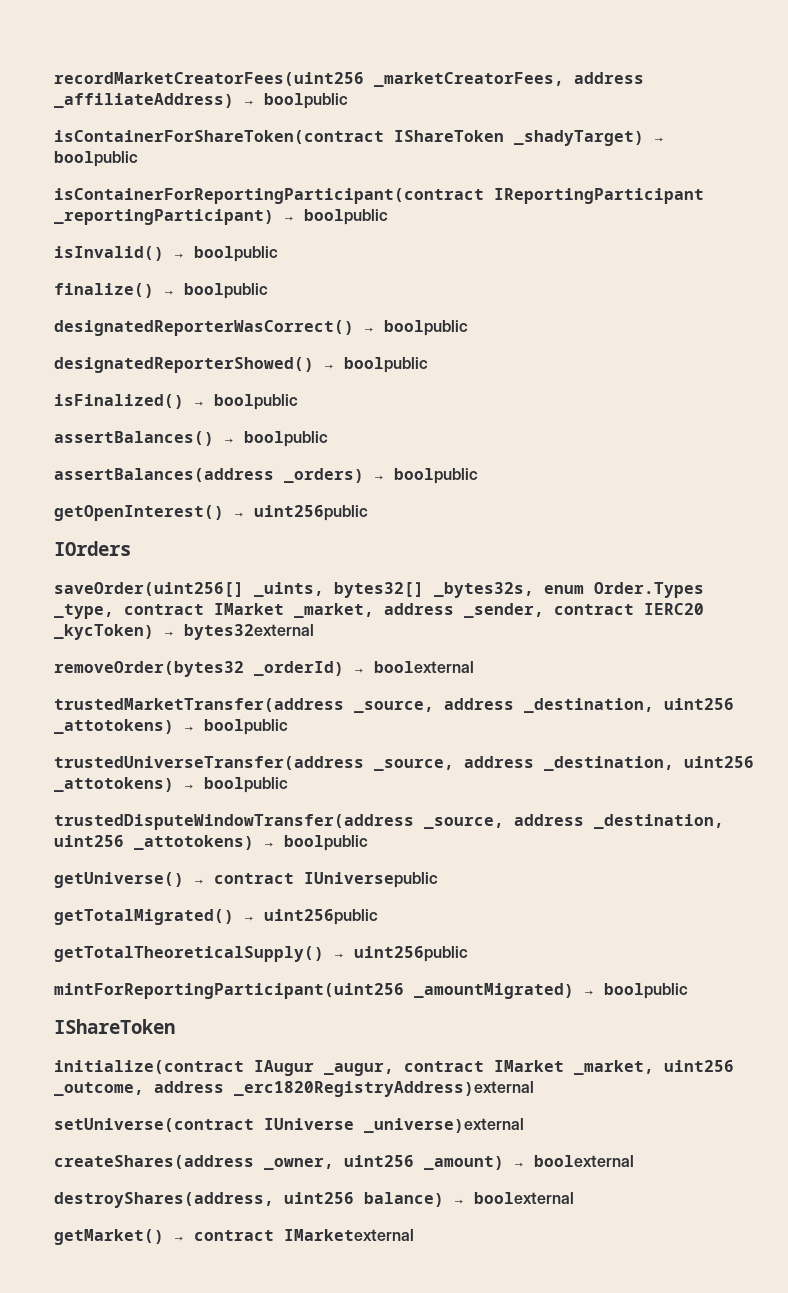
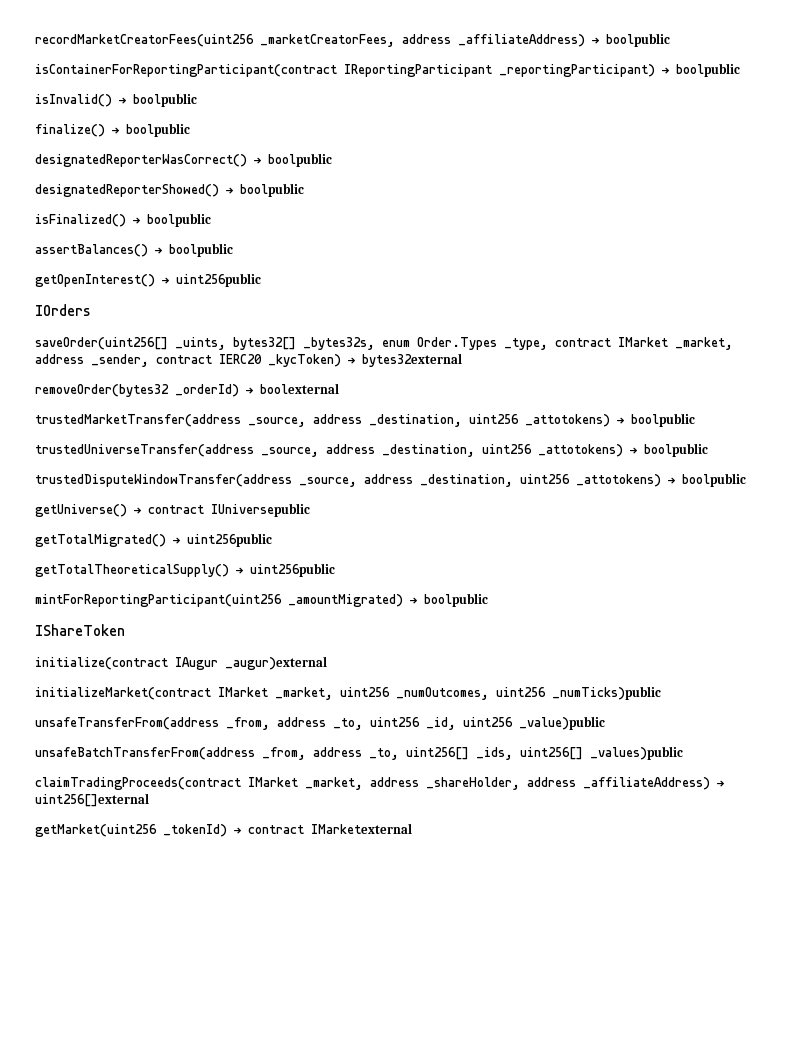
- isContainerForShareToken(contract IShareToken _shadyTarget) → boolpublic
- assertBalances(address _orders) → boolpublic
- initialize(contract IAugur _augur, contract IMarket _market, uint256 _outcome, address _erc1820RegistryAddress)external
- setUniverse(contract IUniverse _universe)external
- createShares(address _owner, uint256 _amount) → boolexternal
- destroyShares(address, uint256 balance) → boolexternal
- getMarket() → contract IMarketexternal
+ initialize(contract IAugur _augur)external
+ initializeMarket(contract IMarket _market, uint256 _numOutcomes, uint256 _numTicks)public
+ unsafeTransferFrom(address _from, address _to, uint256 _id, uint256 _value)public
+ unsafeBatchTransferFrom(address _from, address _to, uint256[] _ids, uint256[] _values)public
+ claimTradingProceeds(contract IMarket _market, address _shareHolder, address _affiliateAddress) → uint256[]external
+ getMarket(uint256 _tokenId) → contract IMarketexternal

